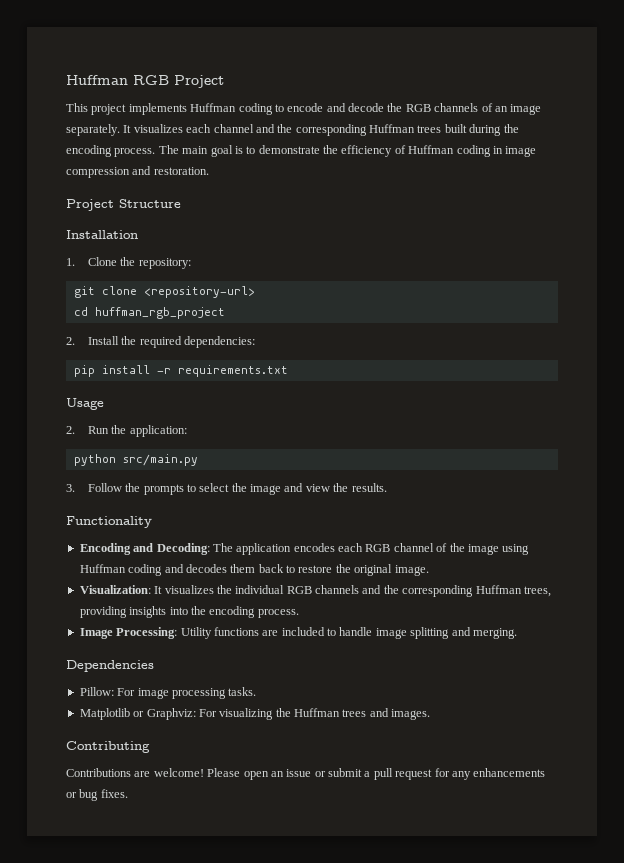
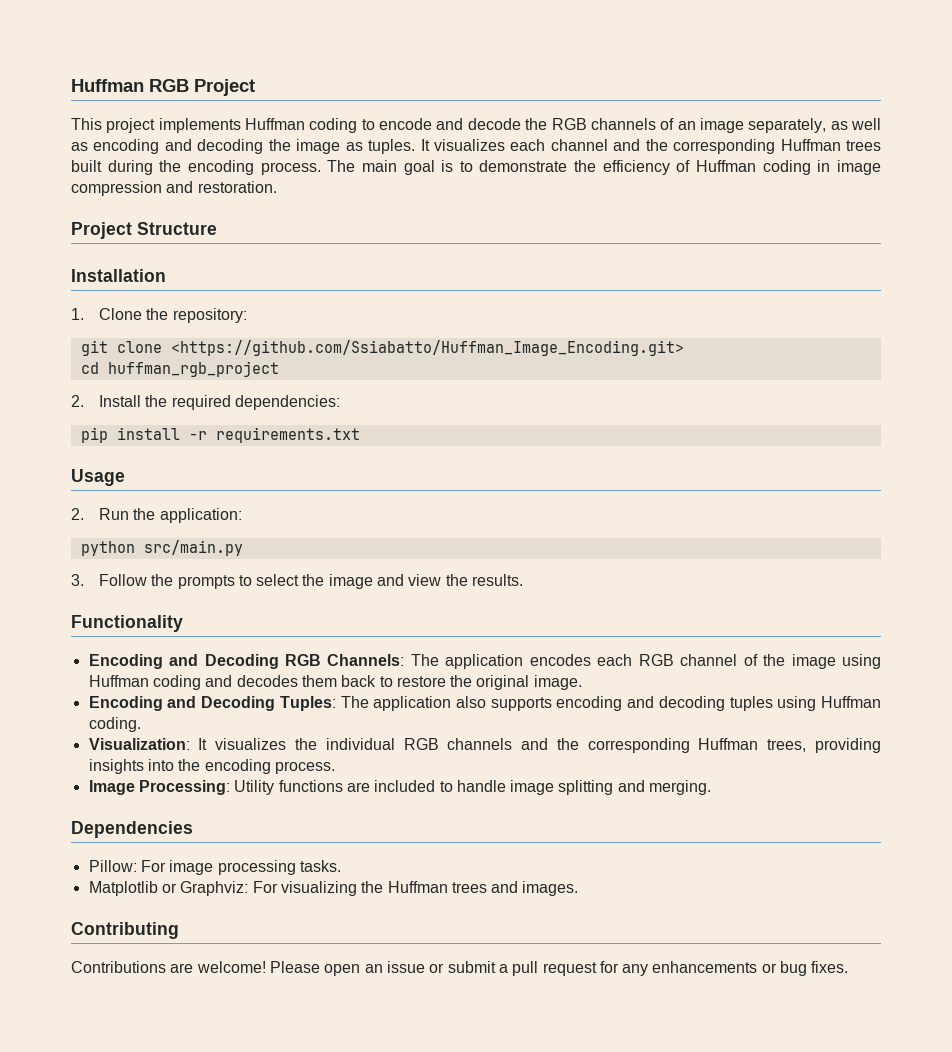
- This project implements Huffman coding to encode and decode the RGB channels of an image separately.
+ This project implements Huffman coding to encode and decode the RGB channels of an image separately, as well as encoding and decoding the image as tuples.
- git clone <repository-url>
+ git clone <https://github.com/Ssiabatto/Huffman_Image_Encoding.git>
- Encoding and Decoding: The application encodes each RGB channel of the image using Huffman coding and decodes them back to restore the original image.
+ Encoding and Decoding RGB Channels: The application encodes each RGB channel of the image using Huffman coding and decodes them back to restore the original image.
+ Encoding and Decoding Tuples: The application also supports encoding and decoding tuples using Huffman coding.

